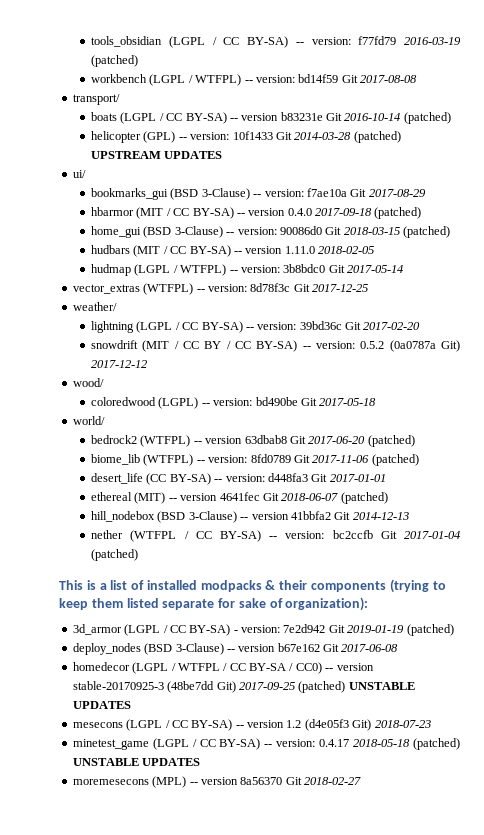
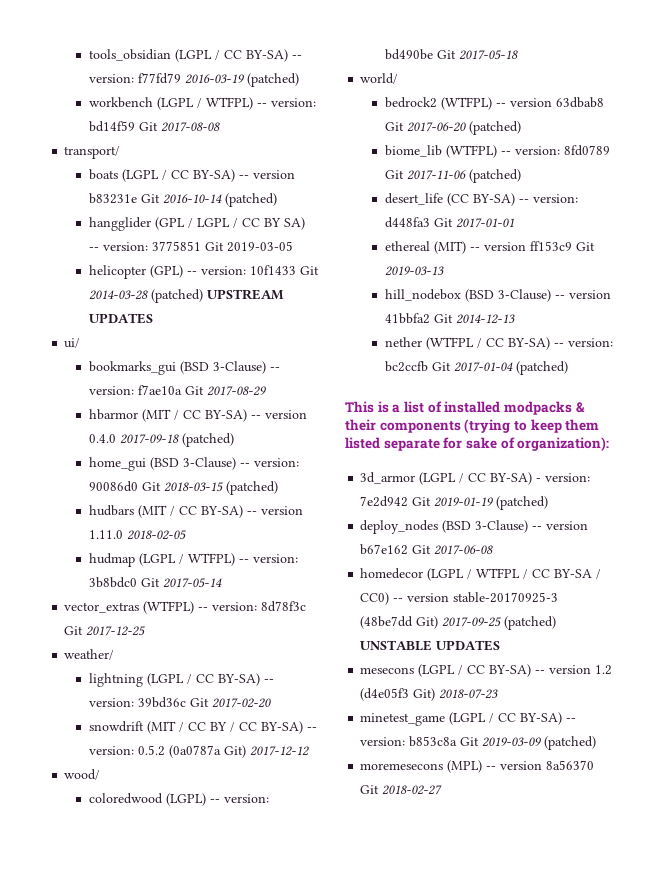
+ hangglider (GPL / LGPL / CC BY SA) -- version: 3775851 Git 2019-03-05
- ethereal (MIT) -- version 4641fec Git 2018-06-07 (patched)
+ ethereal (MIT) -- version ff153c9 Git 2019-03-13
- minetest_game (LGPL / CC BY-SA) -- version: 0.4.17 2018-05-18 (patched) UNSTABLE UPDATES
+ minetest_game (LGPL / CC BY-SA) -- version: b853c8a Git 2019-03-09 (patched)

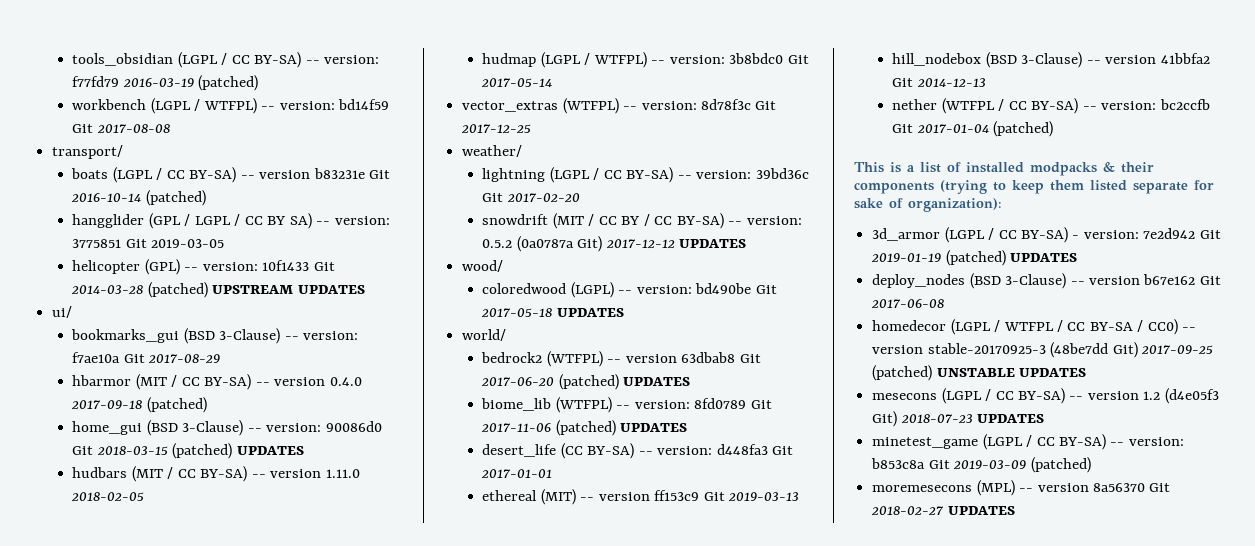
- home_gui (BSD 3-Clause) -- version: 90086d0 Git 2018-03-15 (patched)
+ home_gui (BSD 3-Clause) -- version: 90086d0 Git 2018-03-15 (patched) UPDATES
- snowdrift (MIT / CC BY / CC BY-SA) -- version: 0.5.2 (0a0787a Git) 2017-12-12
+ snowdrift (MIT / CC BY / CC BY-SA) -- version: 0.5.2 (0a0787a Git) 2017-12-12 UPDATES
- coloredwood (LGPL) -- version: bd490be Git 2017-05-18
+ coloredwood (LGPL) -- version: bd490be Git 2017-05-18 UPDATES
- bedrock2 (WTFPL) -- version 63dbab8 Git 2017-06-20 (patched)
+ bedrock2 (WTFPL) -- version 63dbab8 Git 2017-06-20 (patched) UPDATES
- biome_lib (WTFPL) -- version: 8fd0789 Git 2017-11-06 (patched)
+ biome_lib (WTFPL) -- version: 8fd0789 Git 2017-11-06 (patched) UPDATES
- 3d_armor (LGPL / CC BY-SA) - version: 7e2d942 Git 2019-01-19 (patched)
+ 3d_armor (LGPL / CC BY-SA) - version: 7e2d942 Git 2019-01-19 (patched) UPDATES
- mesecons (LGPL / CC BY-SA) -- version 1.2 (d4e05f3 Git) 2018-07-23
+ mesecons (LGPL / CC BY-SA) -- version 1.2 (d4e05f3 Git) 2018-07-23 UPDATES
- moremesecons (MPL) -- version 8a56370 Git 2018-02-27
+ moremesecons (MPL) -- version 8a56370 Git 2018-02-27 UPDATES

